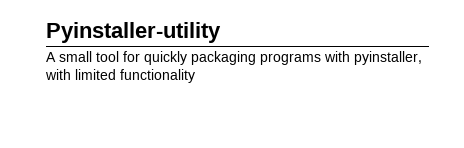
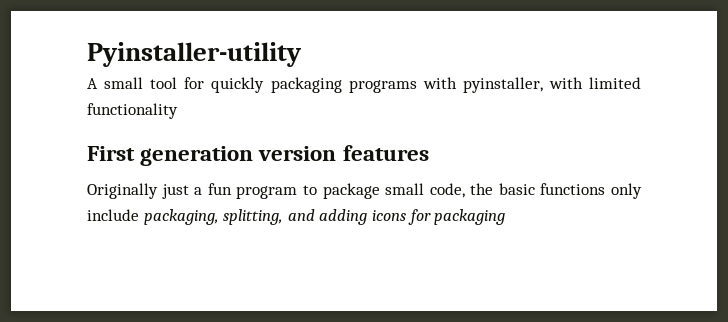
+ First generation version features
+ Originally just a fun program to package small code, the basic functions only include packaging, splitting, and adding icons for packaging

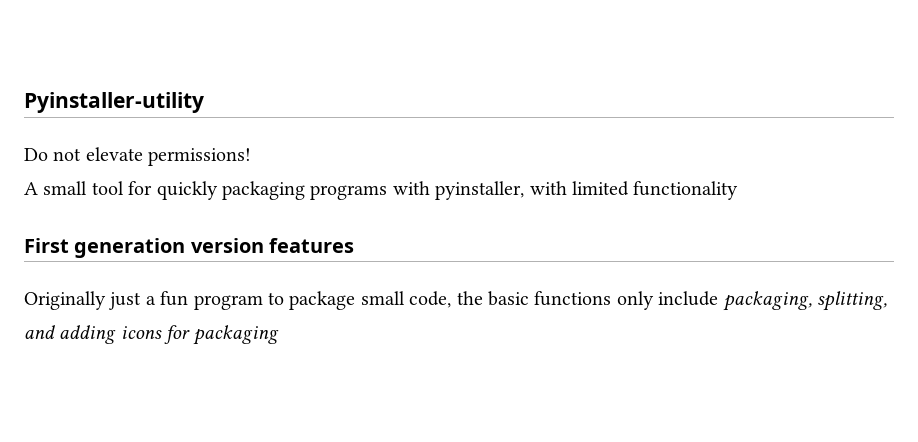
+ Do not elevate permissions!

